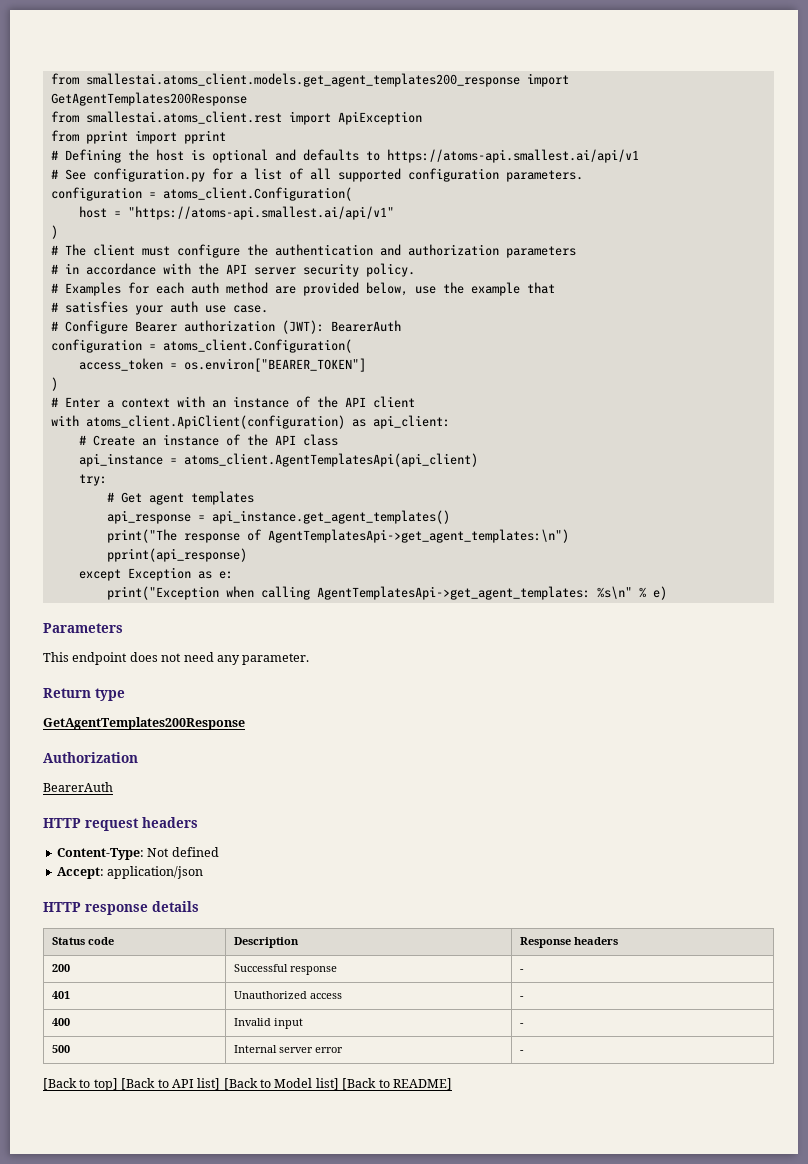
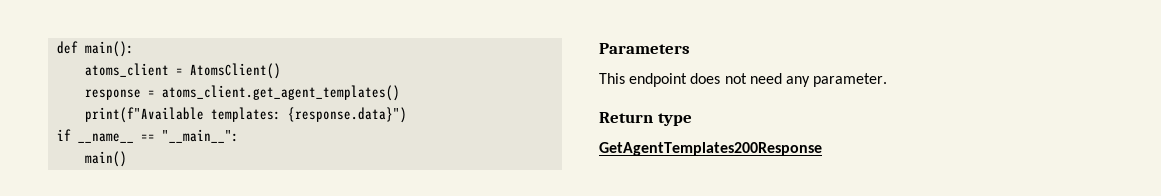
- from smallestai.atoms_client.models.get_agent_templates200_response import GetAgentTemplates200Response
- from smallestai.atoms_client.rest import ApiException
- from pprint import pprint
- # Defining the host is optional and defaults to https://atoms-api.smallest.ai/api/v1
- # See configuration.py for a list of all supported configuration parameters.
- configuration = atoms_client.Configuration(
- host = "https://atoms-api.smallest.ai/api/v1"
- )
- # The client must configure the authentication and authorization parameters
- # in accordance with the API server security policy.
- # Examples for each auth method are provided below, use the example that
- # satisfies your auth use case.
- # Configure Bearer authorization (JWT): BearerAuth
- configuration = atoms_client.Configuration(
- access_token = os.environ["BEARER_TOKEN"]
- )
- # Enter a context with an instance of the API client
- with atoms_client.ApiClient(configuration) as api_client:
- # Create an instance of the API class
- api_instance = atoms_client.AgentTemplatesApi(api_client)
- try:
- # Get agent templates
- api_response = api_instance.get_agent_templates()
- print("The response of AgentTemplatesApi->get_agent_templates:\n")
- pprint(api_response)
- except Exception as e:
- print("Exception when calling AgentTemplatesApi->get_agent_templates: %s\n" % e)
+ def main():
+ atoms_client = AtomsClient()
+ response = atoms_client.get_agent_templates()
+ print(f"Available templates: {response.data}")
+ if __name__ == "__main__":
+ main()
- Authorization
- BearerAuth
- HTTP request headers
- Content-Type: Not defined
- Accept: application/json
- HTTP response details
- Status code | Description | Response headers
- 200 | Successful response | -
- 401 | Unauthorized access | -
- 400 | Invalid input | -
- 500 | Internal server error | -
- [Back to top] [Back to API list] [Back to Model list] [Back to README]

